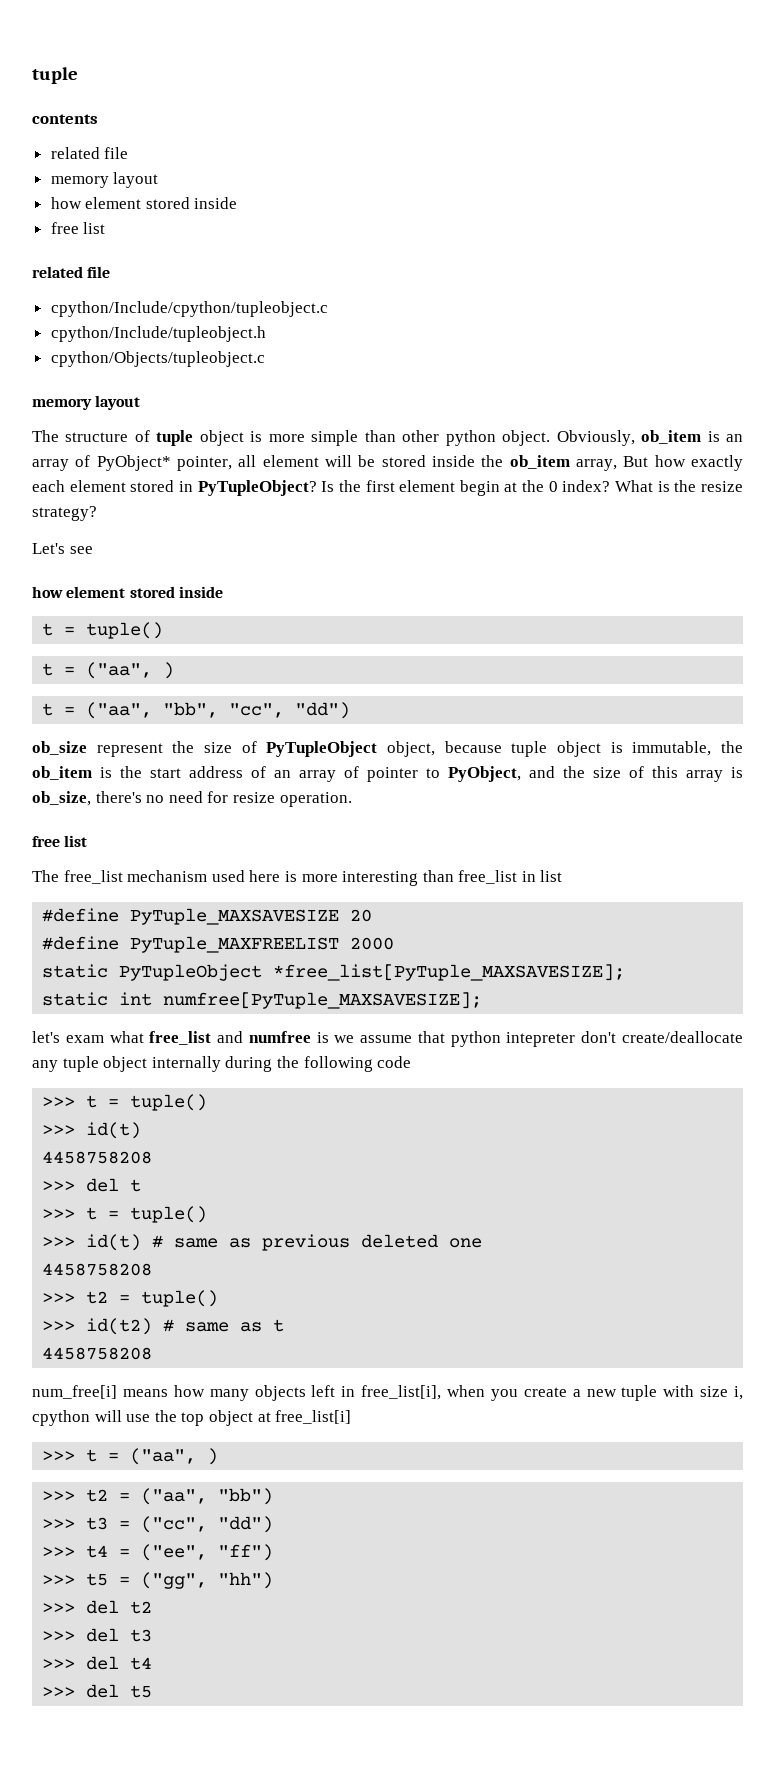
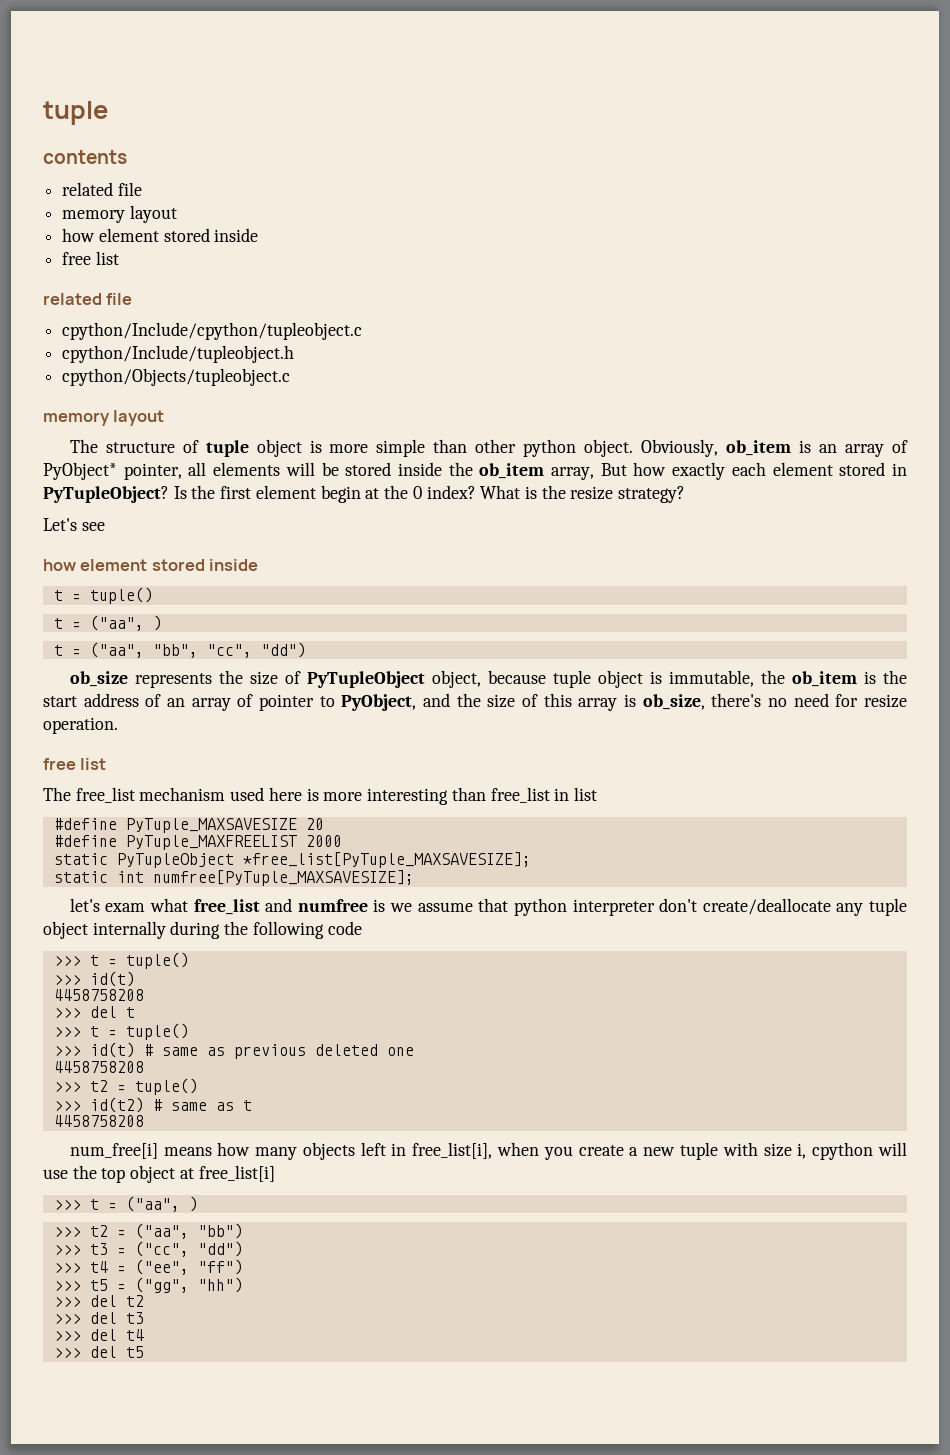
- Obviously, ob_item is an array of PyObject* pointer, all element will be stored inside the ob_item array, But how exactly each element stored in PyTupleObject?
+ Obviously, ob_item is an array of PyObject* pointer, all elements will be stored inside the ob_item array, But how exactly each element stored in PyTupleObject?
- ob_size represent the size of PyTupleObject object, because tuple object is immutable, the ob_item is the start address of an array of pointer to PyObject, and the size of this array is ob_size, there's no need for resize operation.
+ ob_size represents the size of PyTupleObject object, because tuple object is immutable, the ob_item is the start address of an array of pointer to PyObject, and the size of this array is ob_size, there's no need for resize operation.
- let's exam what free_list and numfree is we assume that python intepreter don't create/deallocate any tuple object internally during the following code
+ let's exam what free_list and numfree is we assume that python interpreter don't create/deallocate any tuple object internally during the following code

